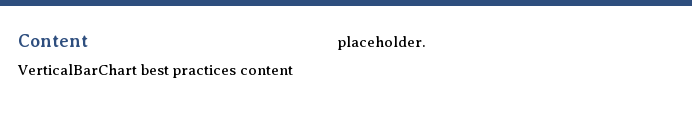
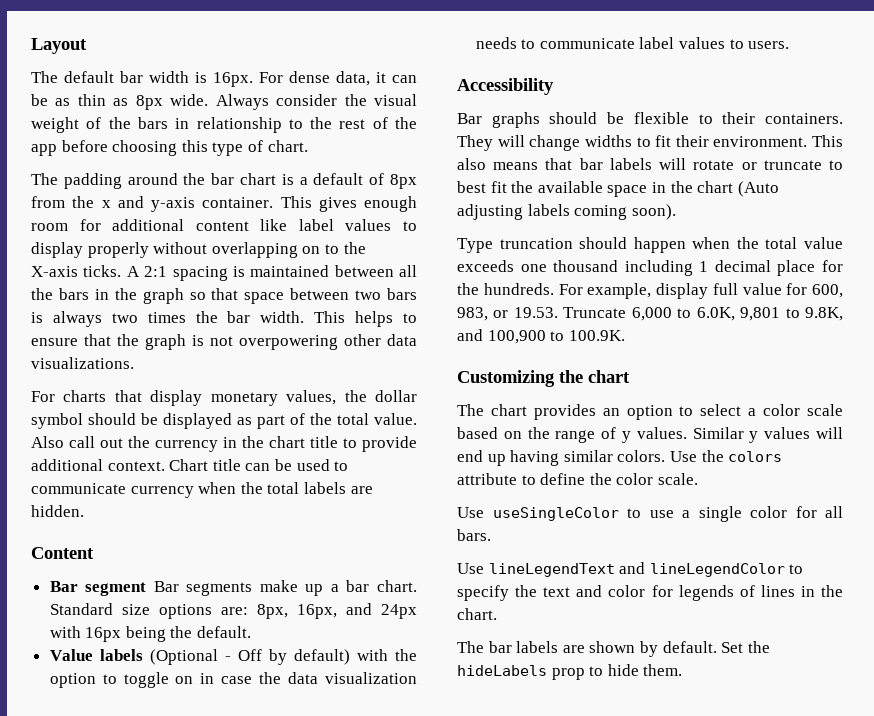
+ Layout
+ The default bar width is 16px. For dense data, it can be as thin as 8px wide. Always consider the visual weight of the bars in relationship to the rest of the app before choosing this type of chart.
+ The padding around the bar chart is a default of 8px from the x and y-axis container. This gives enough room for additional content like label values to display properly without overlapping on to the X-axis ticks. A 2:1 spacing is maintained between all the bars in the graph so that space between two bars is always two times the bar width. This helps to ensure that the graph is not overpowering other data visualizations.
+ For charts that display monetary values, the dollar symbol should be displayed as part of the total value. Also call out the currency in the chart title to provide additional context. Chart title can be used to communicate currency when the total labels are hidden.
  Content
- VerticalBarChart best practices content placeholder.
+ Bar segment Bar segments make up a bar chart. Standard size options are: 8px, 16px, and 24px with 16px being the default.
+ Value labels (Optional - Off by default) with the option to toggle on in case the data visualization needs to communicate label values to users.
+ Accessibility
+ Bar graphs should be flexible to their containers. They will change widths to fit their environment. This also means that bar labels will rotate or truncate to best fit the available space in the chart (Auto adjusting labels coming soon).
+ Type truncation should happen when the total value exceeds one thousand including 1 decimal place for the hundreds. For example, display full value for 600, 983, or 19.53. Truncate 6,000 to 6.0K, 9,801 to 9.8K, and 100,900 to 100.9K.
+ Customizing the chart
+ The chart provides an option to select a color scale based on the range of y values. Similar y values will end up having similar colors. Use the colors attribute to define the color scale.
+ Use useSingleColor to use a single color for all bars.
+ Use lineLegendText and lineLegendColor to specify the text and color for legends of lines in the chart.
+ The bar labels are shown by default. Set the hideLabels prop to hide them.

